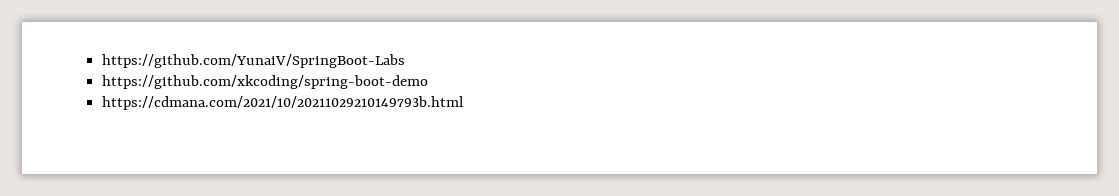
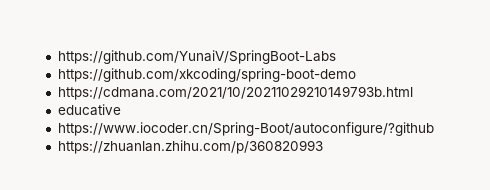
+ educative
+ https://www.iocoder.cn/Spring-Boot/autoconfigure/?github
+ https://zhuanlan.zhihu.com/p/360820993

